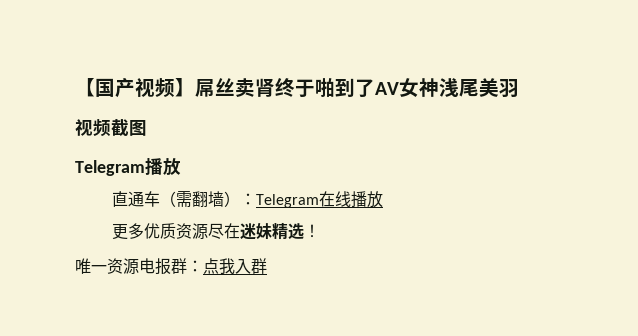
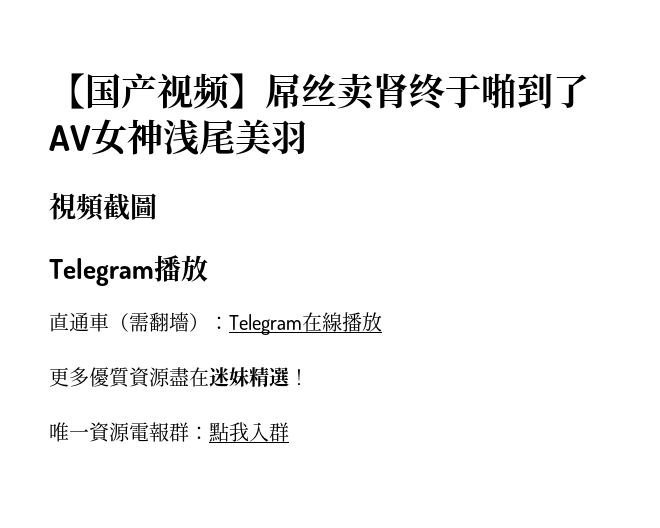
- 视频截图
+ 視頻截圖
- 直通车（需翻墙）：Telegram在线播放
+ 直通車（需翻墻）：Telegram在線播放
- 更多优质资源尽在迷妹精选！
+ 更多優質資源盡在迷妹精選！
- 唯一资源电报群：点我入群
+ 唯一資源電報群：點我入群

